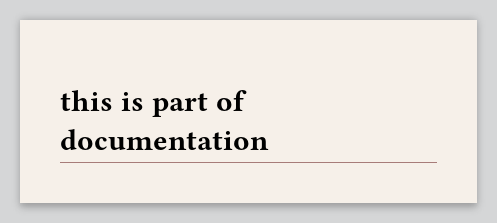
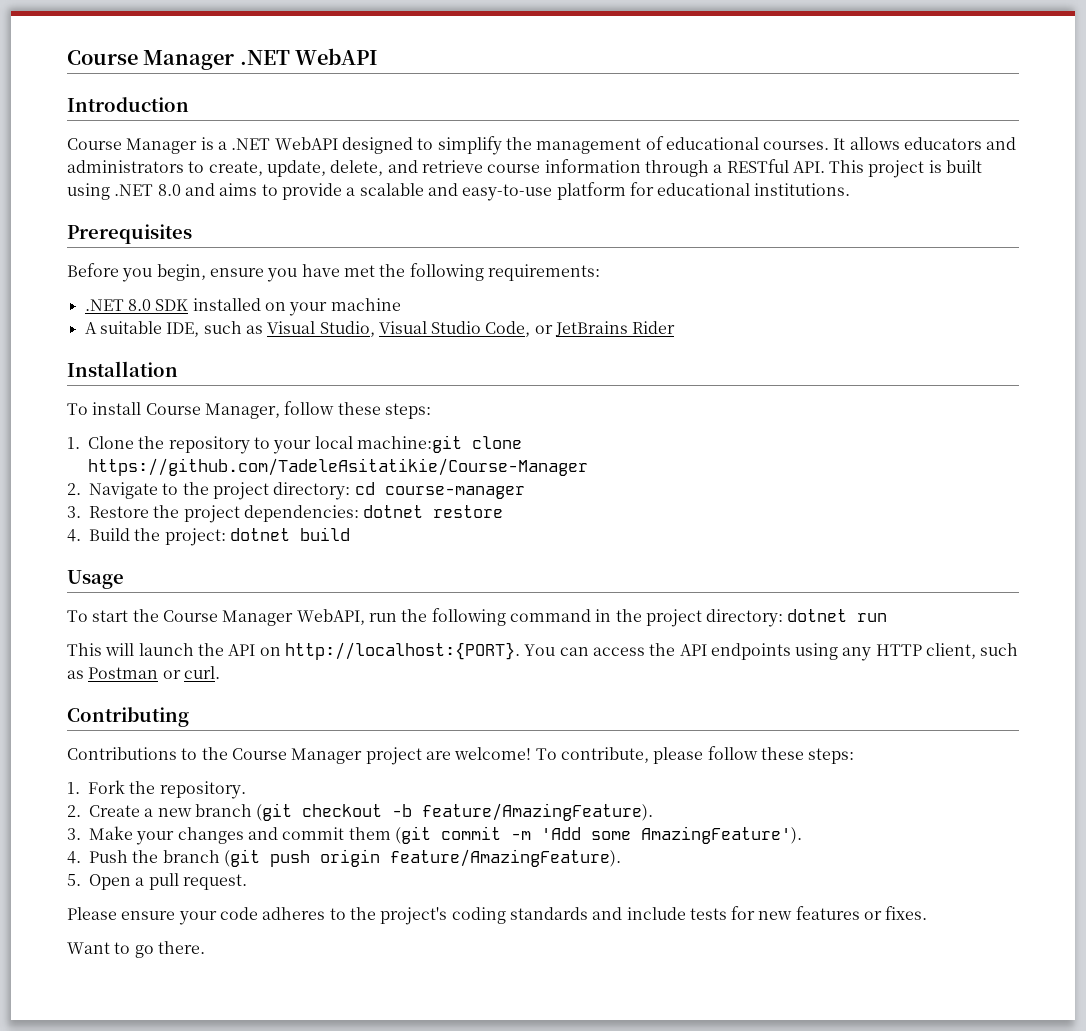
- this is part of documentation
+ Course Manager .NET WebAPI
+ Introduction
+ Course Manager is a .NET WebAPI designed to simplify the management of educational courses. It allows educators and administrators to create, update, delete, and retrieve course information through a RESTful API. This project is built using .NET 8.0 and aims to provide a scalable and easy-to-use platform for educational institutions.
+ Prerequisites
+ Before you begin, ensure you have met the following requirements:
+ .NET 8.0 SDK installed on your machine
+ A suitable IDE, such as Visual Studio, Visual Studio Code, or JetBrains Rider
+ Installation
+ To install Course Manager, follow these steps:
+ 1. Clone the repository to your local machine:git clone https://github.com/TadeleAsitatikie/Course-Manager
+ 2. Navigate to the project directory: cd course-manager
+ 3. Restore the project dependencies: dotnet restore
+ 4. Build the project: dotnet build
+ Usage
+ To start the Course Manager WebAPI, run the following command in the project directory: dotnet run
+ This will launch the API on http://localhost:{PORT}. You can access the API endpoints using any HTTP client, such as Postman or curl.
+ Contributing
+ Contributions to the Course Manager project are welcome! To contribute, please follow these steps:
+ 1. Fork the repository.
+ 2. Create a new branch (git checkout -b feature/AmazingFeature).
+ 3. Make your changes and commit them (git commit -m 'Add some AmazingFeature').
+ 4. Push the branch (git push origin feature/AmazingFeature).
+ 5. Open a pull request.
+ Please ensure your code adheres to the project's coding standards and include tests for new features or fixes.
+ Want to go there.

